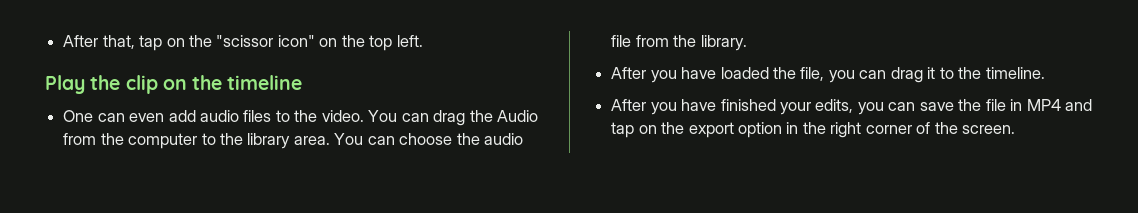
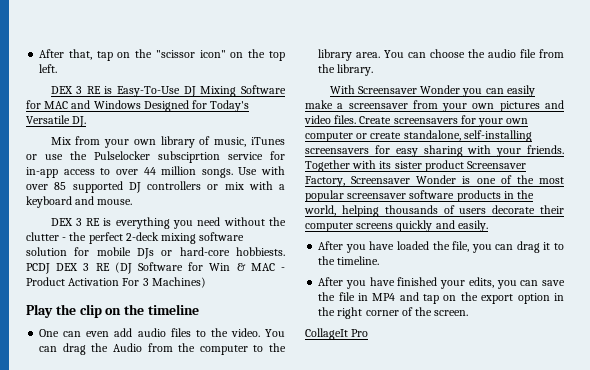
+ DEX 3 RE is Easy-To-Use DJ Mixing Software for MAC and Windows Designed for Today's Versatile DJ.
+ Mix from your own library of music, iTunes or use the Pulselocker subsciprtion service for in-app access to over 44 million songs. Use with over 85 supported DJ controllers or mix with a keyboard and mouse.
+ DEX 3 RE is everything you need without the clutter - the perfect 2-deck mixing software solution for mobile DJs or hard-core hobbiests. PCDJ DEX 3 RE (DJ Software for Win & MAC - Product Activation For 3 Machines)
+ With Screensaver Wonder you can easily make a screensaver from your own pictures and video files. Create screensavers for your own computer or create standalone, self-installing screensavers for easy sharing with your friends. Together with its sister product Screensaver Factory, Screensaver Wonder is one of the most popular screensaver software products in the world, helping thousands of users decorate their computer screens quickly and easily.
+ CollageIt Pro

